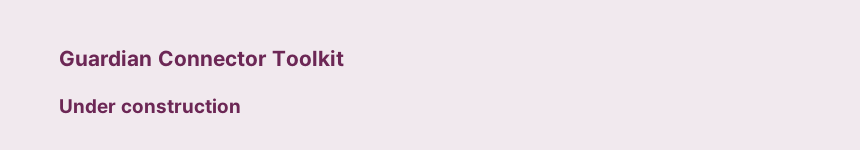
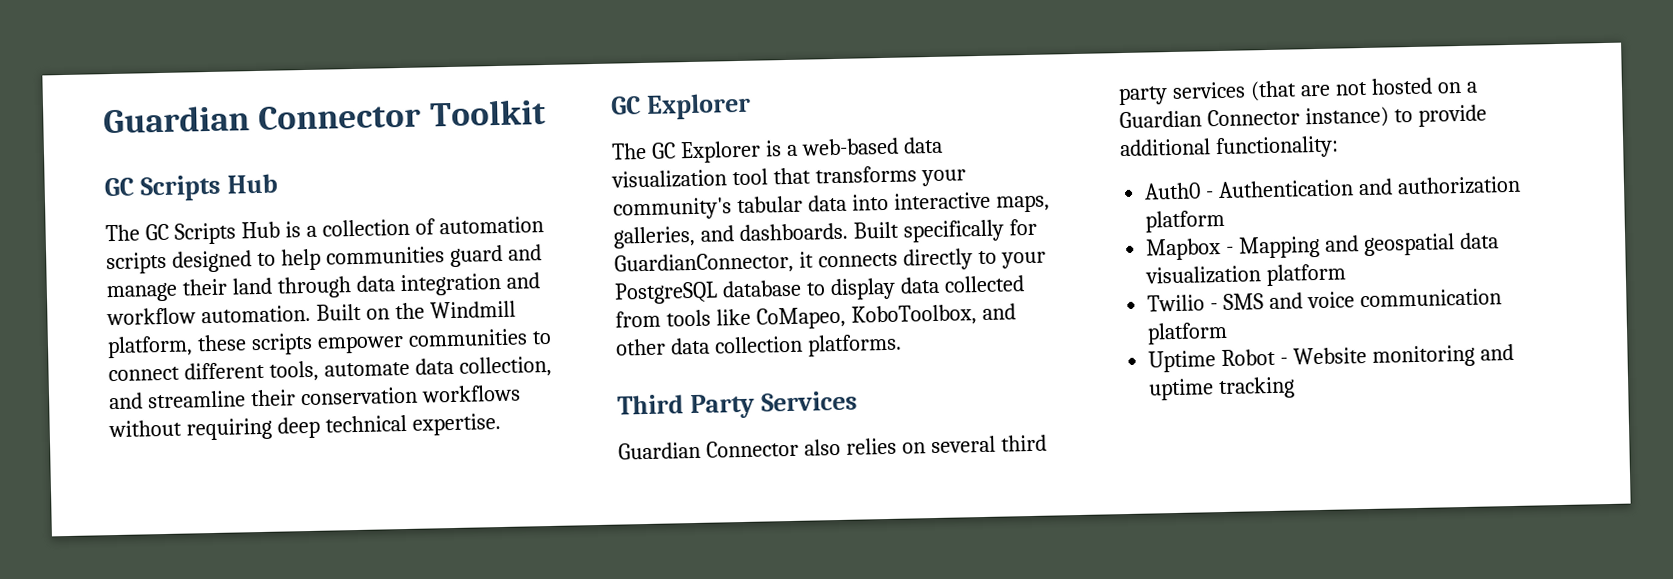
  Guardian Connector Toolkit
- Under construction
+ GC Scripts Hub
+ The GC Scripts Hub is a collection of automation scripts designed to help communities guard and manage their land through data integration and workflow automation. Built on the Windmill platform, these scripts empower communities to connect different tools, automate data collection, and streamline their conservation workflows without requiring deep technical expertise.
+ GC Explorer
+ The GC Explorer is a web-based data visualization tool that transforms your community's tabular data into interactive maps, galleries, and dashboards. Built specifically for GuardianConnector, it connects directly to your PostgreSQL database to display data collected from tools like CoMapeo, KoboToolbox, and other data collection platforms.
+ Third Party Services
+ Guardian Connector also relies on several third party services (that are not hosted on a Guardian Connector instance) to provide additional functionality:
+ Auth0 - Authentication and authorization platform
+ Mapbox - Mapping and geospatial data visualization platform
+ Twilio - SMS and voice communication platform
+ Uptime Robot - Website monitoring and uptime tracking

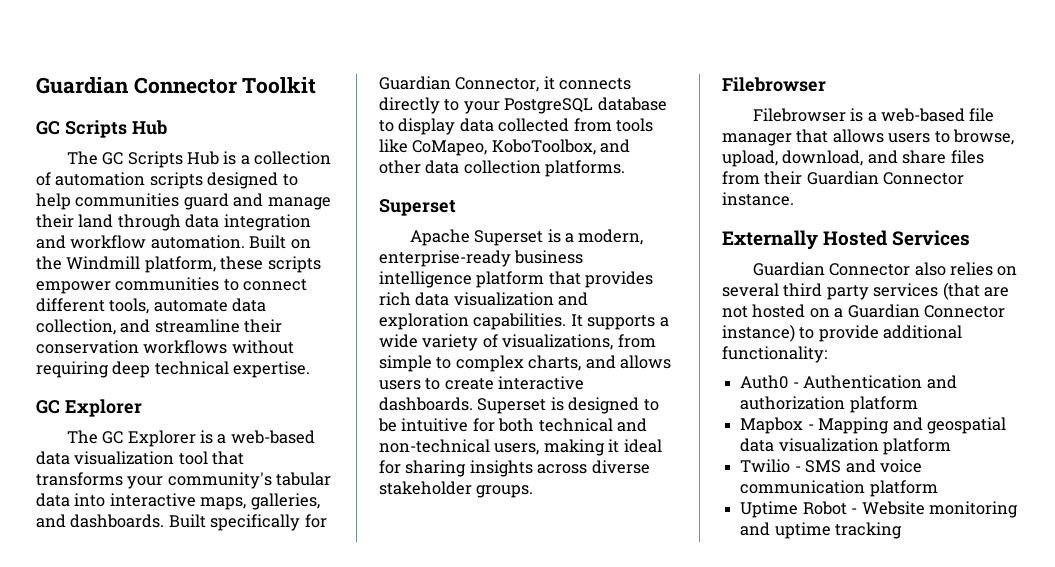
- Built specifically for GuardianConnector, it connects directly to your PostgreSQL database to display data collected from tools like CoMapeo, KoboToolbox, and other data collection platforms.
- Third Party Services
+ Built specifically for Guardian Connector, it connects directly to your PostgreSQL database to display data collected from tools like CoMapeo, KoboToolbox, and other data collection platforms.
+ Superset
+ Apache Superset is a modern, enterprise-ready business intelligence platform that provides rich data visualization and exploration capabilities. It supports a wide variety of visualizations, from simple to complex charts, and allows users to create interactive dashboards. Superset is designed to be intuitive for both technical and non-technical users, making it ideal for sharing insights across diverse stakeholder groups.
+ Filebrowser
+ Filebrowser is a web-based file manager that allows users to browse, upload, download, and share files from their Guardian Connector instance.
+ Externally Hosted Services

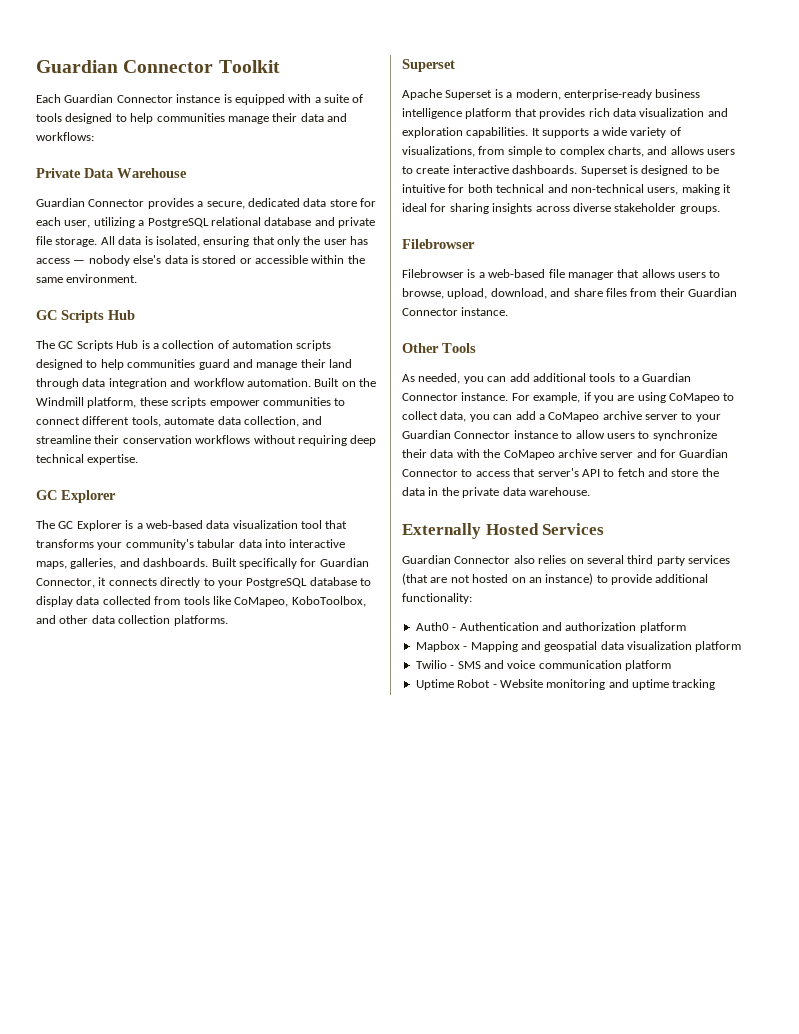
+ Each Guardian Connector instance is equipped with a suite of tools designed to help communities manage their data and workflows:
+ Private Data Warehouse
+ Guardian Connector provides a secure, dedicated data store for each user, utilizing a PostgreSQL relational database and private file storage. All data is isolated, ensuring that only the user has access — nobody else's data is stored or accessible within the same environment.
+ Other Tools
+ As needed, you can add additional tools to a Guardian Connector instance. For example, if you are using CoMapeo to collect data, you can add a CoMapeo archive server to your Guardian Connector instance to allow users to synchronize their data with the CoMapeo archive server and for Guardian Connector to access that server's API to fetch and store the data in the private data warehouse.
- Guardian Connector also relies on several third party services (that are not hosted on a Guardian Connector instance) to provide additional functionality:
+ Guardian Connector also relies on several third party services (that are not hosted on an instance) to provide additional functionality:

